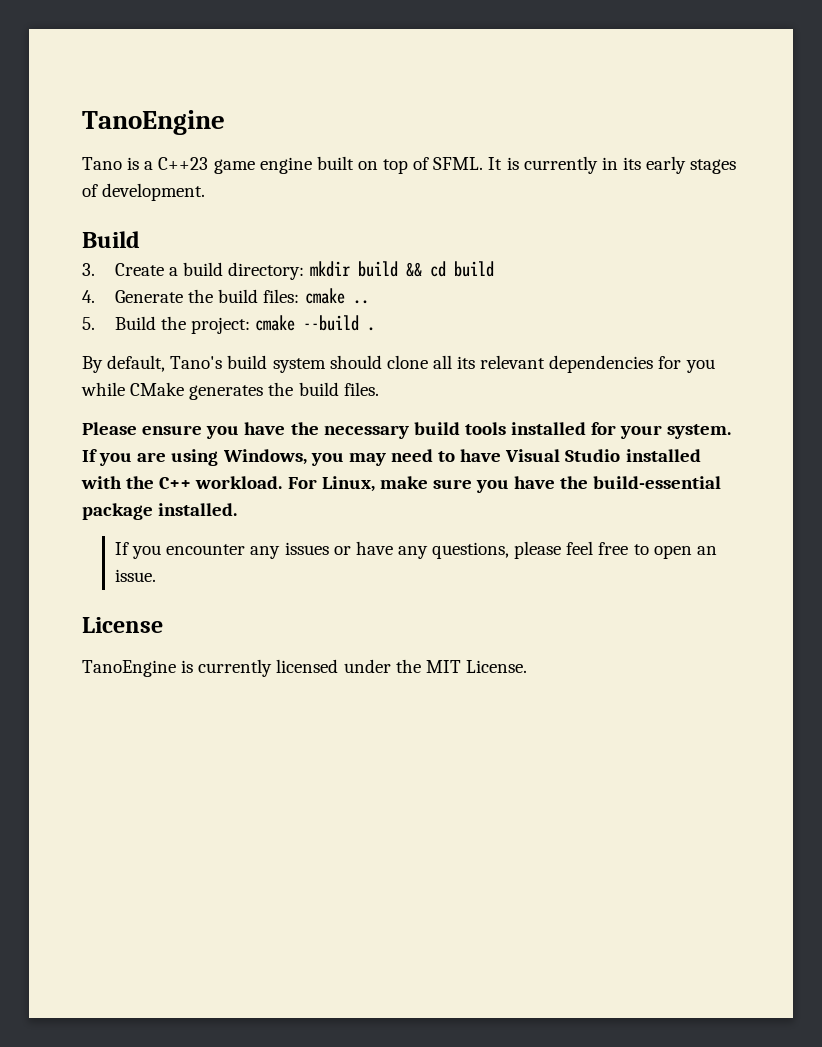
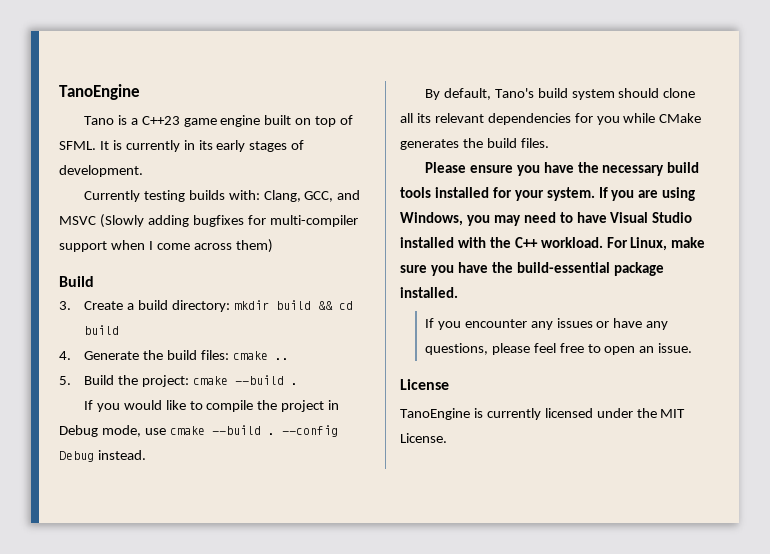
+ Currently testing builds with: Clang, GCC, and MSVC (Slowly adding bugfixes for multi-compiler support when I come across them)
+ If you would like to compile the project in Debug mode, use cmake --build . --config Debug instead.

